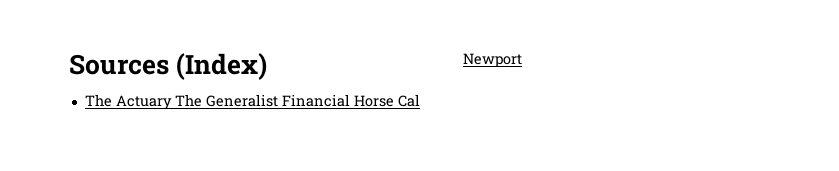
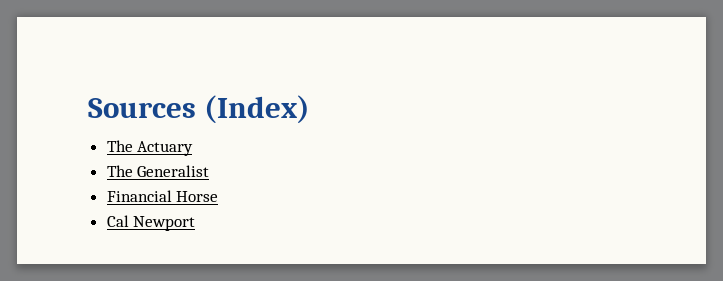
- The Actuary The Generalist Financial Horse Cal Newport
+ The Actuary
+ The Generalist
+ Financial Horse
+ Cal Newport

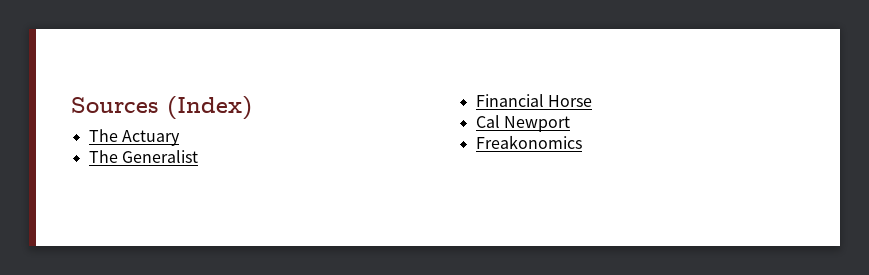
+ Freakonomics

